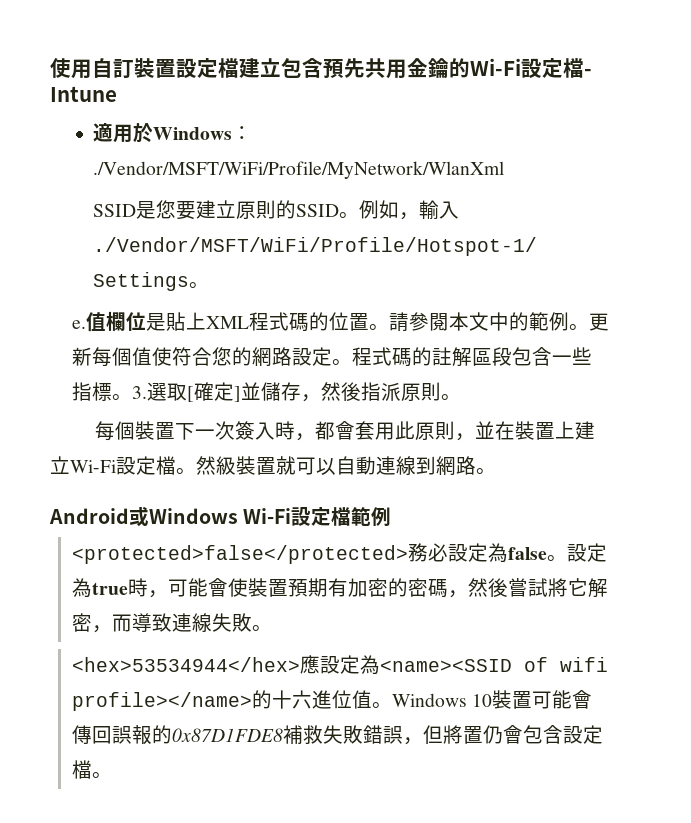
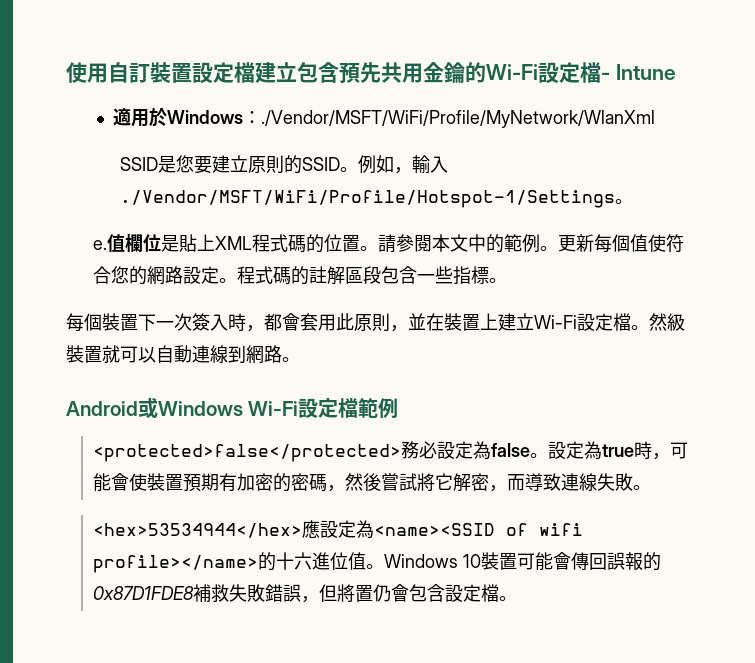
- 3.選取[確定]並儲存，然後指派原則。

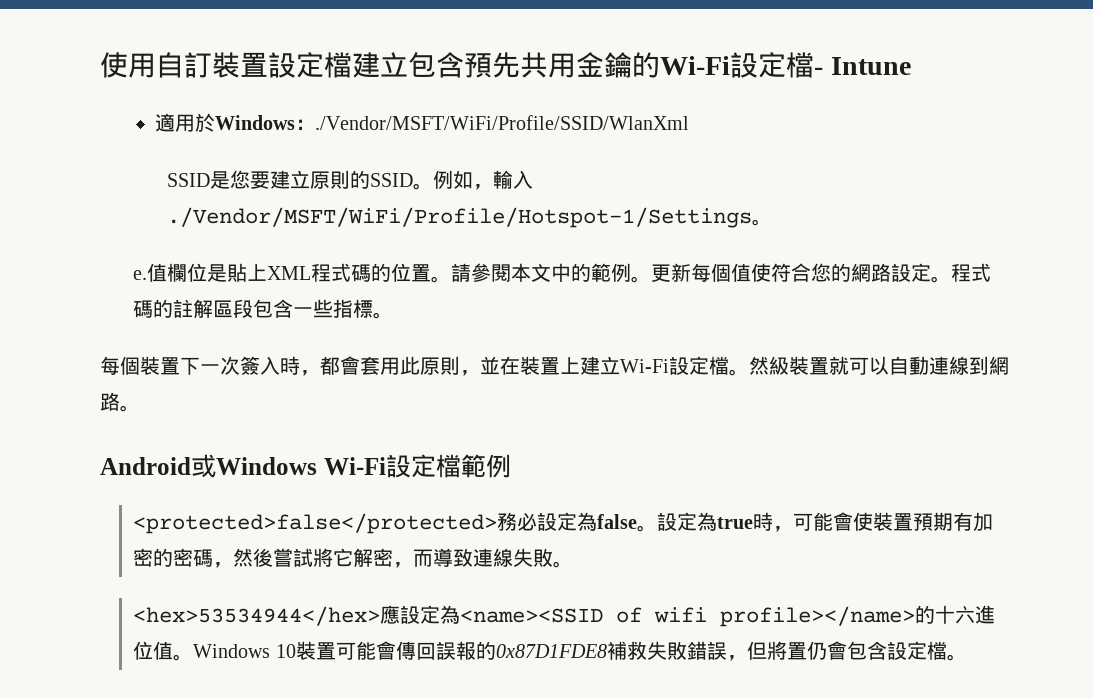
- 適用於Windows：./Vendor/MSFT/WiFi/Profile/MyNetwork/WlanXml
+ 適用於Windows：./Vendor/MSFT/WiFi/Profile/SSID/WlanXml

